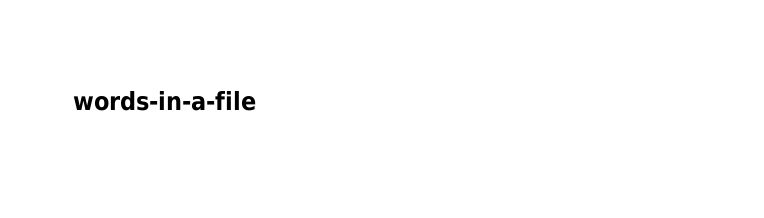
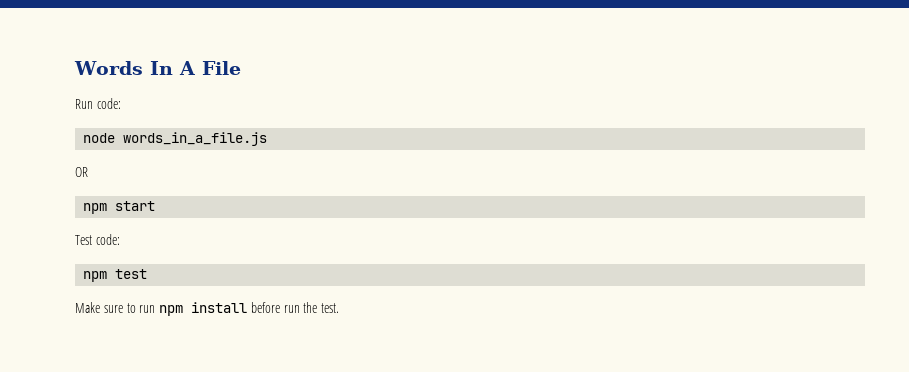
- words-in-a-file
+ Words In A File
+ Run code:
+ node words_in_a_file.js
+ OR
+ npm start
+ Test code:
+ npm test
+ Make sure to run npm install before run the test.

